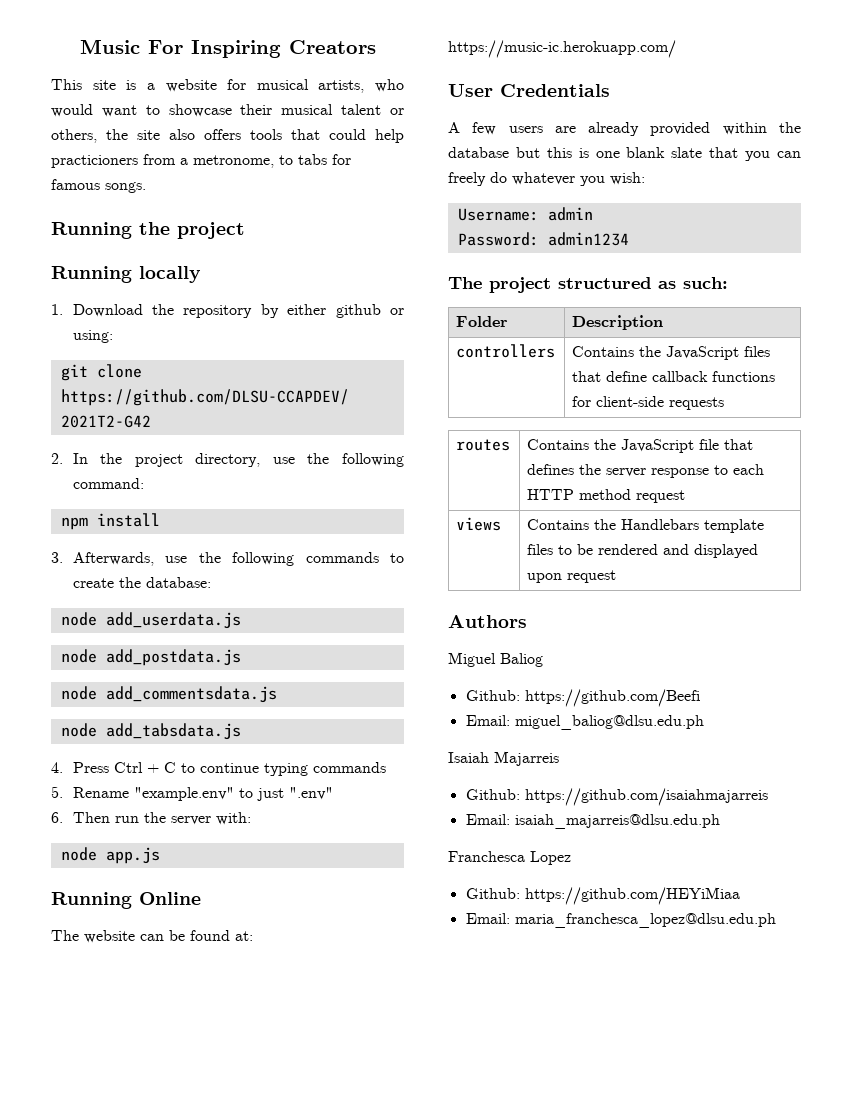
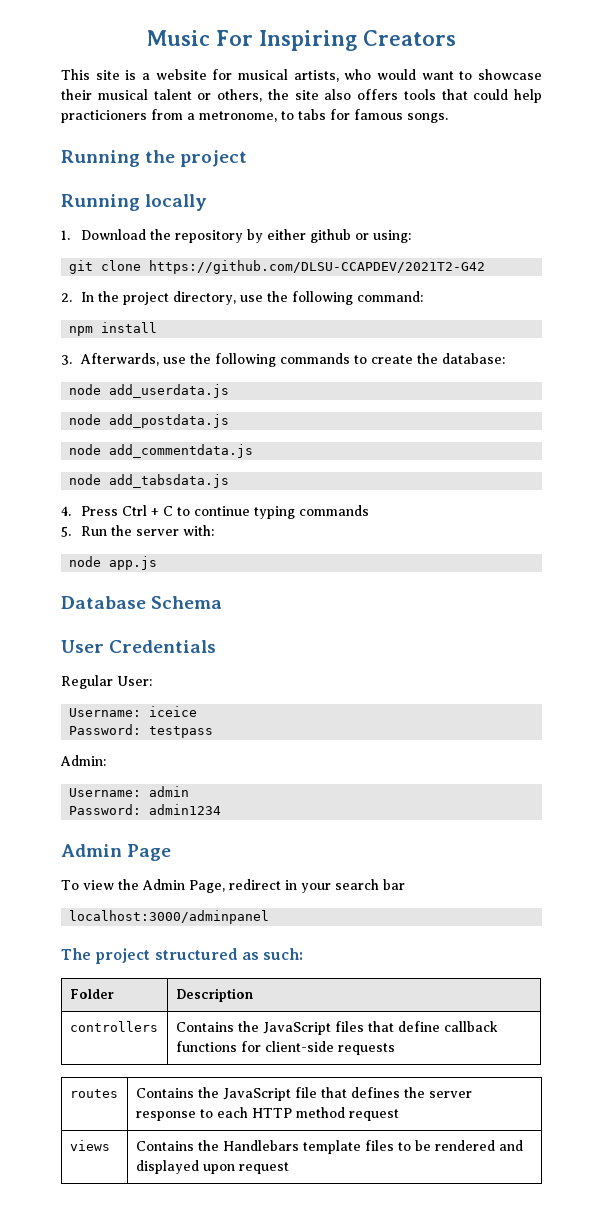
- node add_commentsdata.js
+ node add_commentdata.js
- 5. Rename "example.env" to just ".env"
- 6. Then run the server with:
+ 5. Run the server with:
- Running Online
- The website can be found at: https://music-ic.herokuapp.com/
+ Database Schema
  User Credentials
- A few users are already provided within the database but this is one blank slate that you can freely do whatever you wish:
+ Regular User:
+ Username: iceice
+ Password: testpass
+ Admin:
  Username: admin
  Password: admin1234
+ Admin Page
+ To view the Admin Page, redirect in your search bar
+ localhost:3000/adminpanel
- Authors
- Miguel Baliog
- Github: https://github.com/Beefi
- Email: miguel_baliog@dlsu.edu.ph
- Isaiah Majarreis
- Github: https://github.com/isaiahmajarreis
- Email: isaiah_majarreis@dlsu.edu.ph
- Franchesca Lopez
- Github: https://github.com/HEYiMiaa
- Email: maria_franchesca_lopez@dlsu.edu.ph

